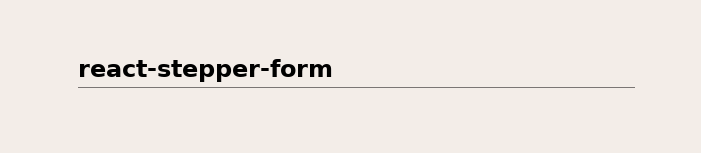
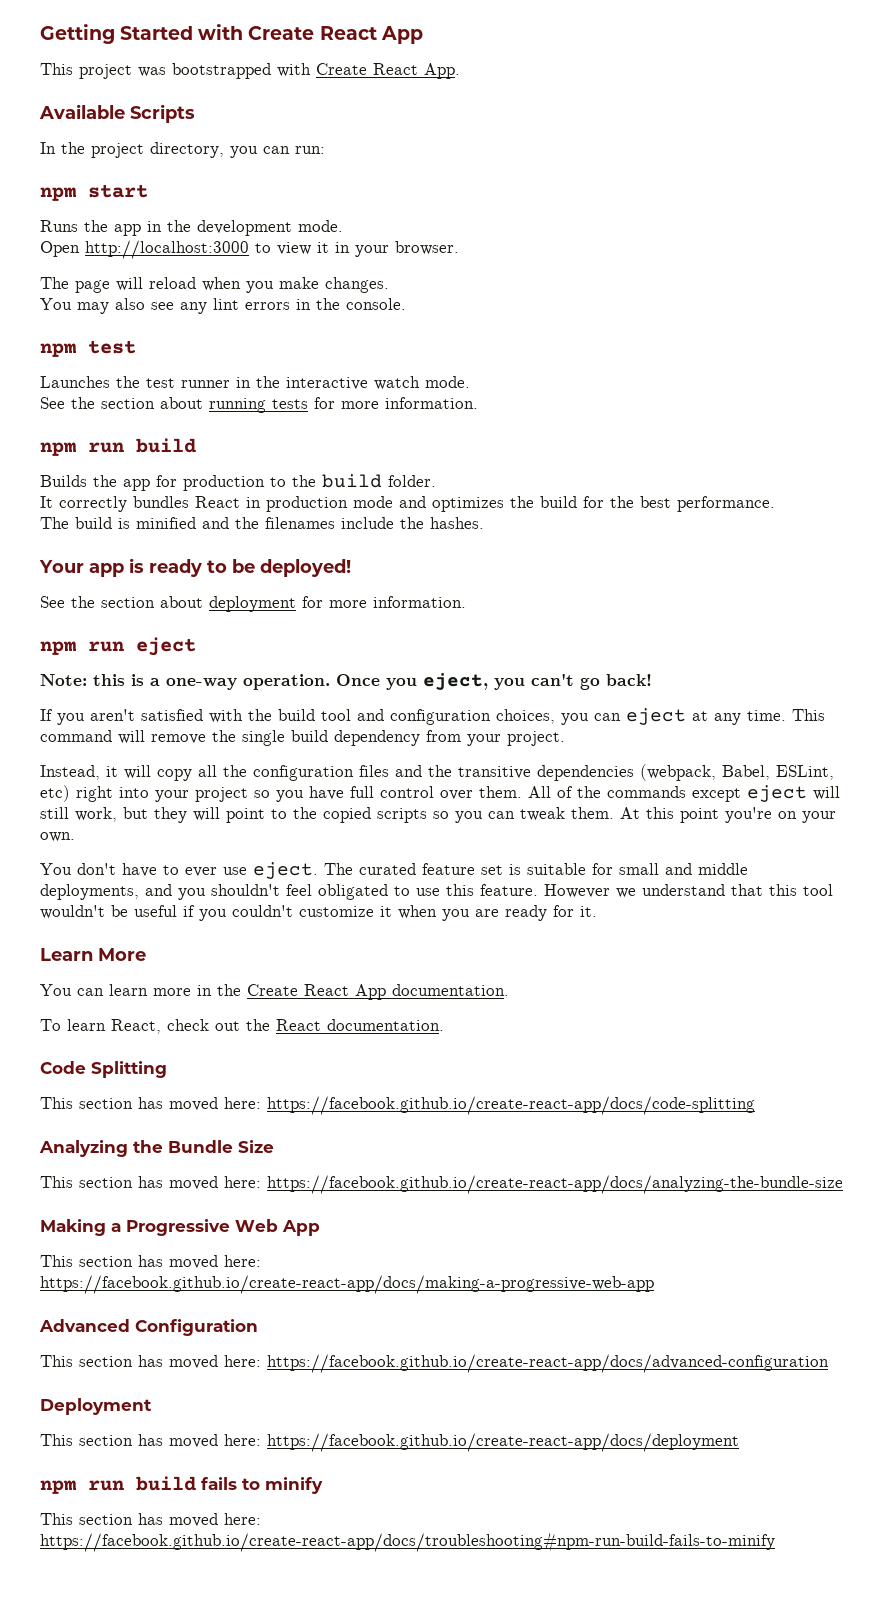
- react-stepper-form
+ Getting Started with Create React App
+ This project was bootstrapped with Create React App.
+ Available Scripts
+ In the project directory, you can run:
+ npm start
+ Runs the app in the development mode.
+ Open http://localhost:3000 to view it in your browser.
+ The page will reload when you make changes.
+ You may also see any lint errors in the console.
+ npm test
+ Launches the test runner in the interactive watch mode.
+ See the section about running tests for more information.
+ npm run build
+ Builds the app for production to the build folder.
+ It correctly bundles React in production mode and optimizes the build for the best performance.
+ The build is minified and the filenames include the hashes.
+ Your app is ready to be deployed!
+ See the section about deployment for more information.
+ npm run eject
+ Note: this is a one-way operation. Once you eject, you can't go back!
+ If you aren't satisfied with the build tool and configuration choices, you can eject at any time. This command will remove the single build dependency from your project.
+ Instead, it will copy all the configuration files and the transitive dependencies (webpack, Babel, ESLint, etc) right into your project so you have full control over them. All of the commands except eject will still work, but they will point to the copied scripts so you can tweak them. At this point you're on your own.
+ You don't have to ever use eject. The curated feature set is suitable for small and middle deployments, and you shouldn't feel obligated to use this feature. However we understand that this tool wouldn't be useful if you couldn't customize it when you are ready for it.
+ Learn More
+ You can learn more in the Create React App documentation.
+ To learn React, check out the React documentation.
+ Code Splitting
+ This section has moved here: https://facebook.github.io/create-react-app/docs/code-splitting
+ Analyzing the Bundle Size
+ This section has moved here: https://facebook.github.io/create-react-app/docs/analyzing-the-bundle-size
+ Making a Progressive Web App
+ This section has moved here: https://facebook.github.io/create-react-app/docs/making-a-progressive-web-app
+ Advanced Configuration
+ This section has moved here: https://facebook.github.io/create-react-app/docs/advanced-configuration
+ Deployment
+ This section has moved here: https://facebook.github.io/create-react-app/docs/deployment
+ npm run build fails to minify
+ This section has moved here: https://facebook.github.io/create-react-app/docs/troubleshooting#npm-run-build-fails-to-minify

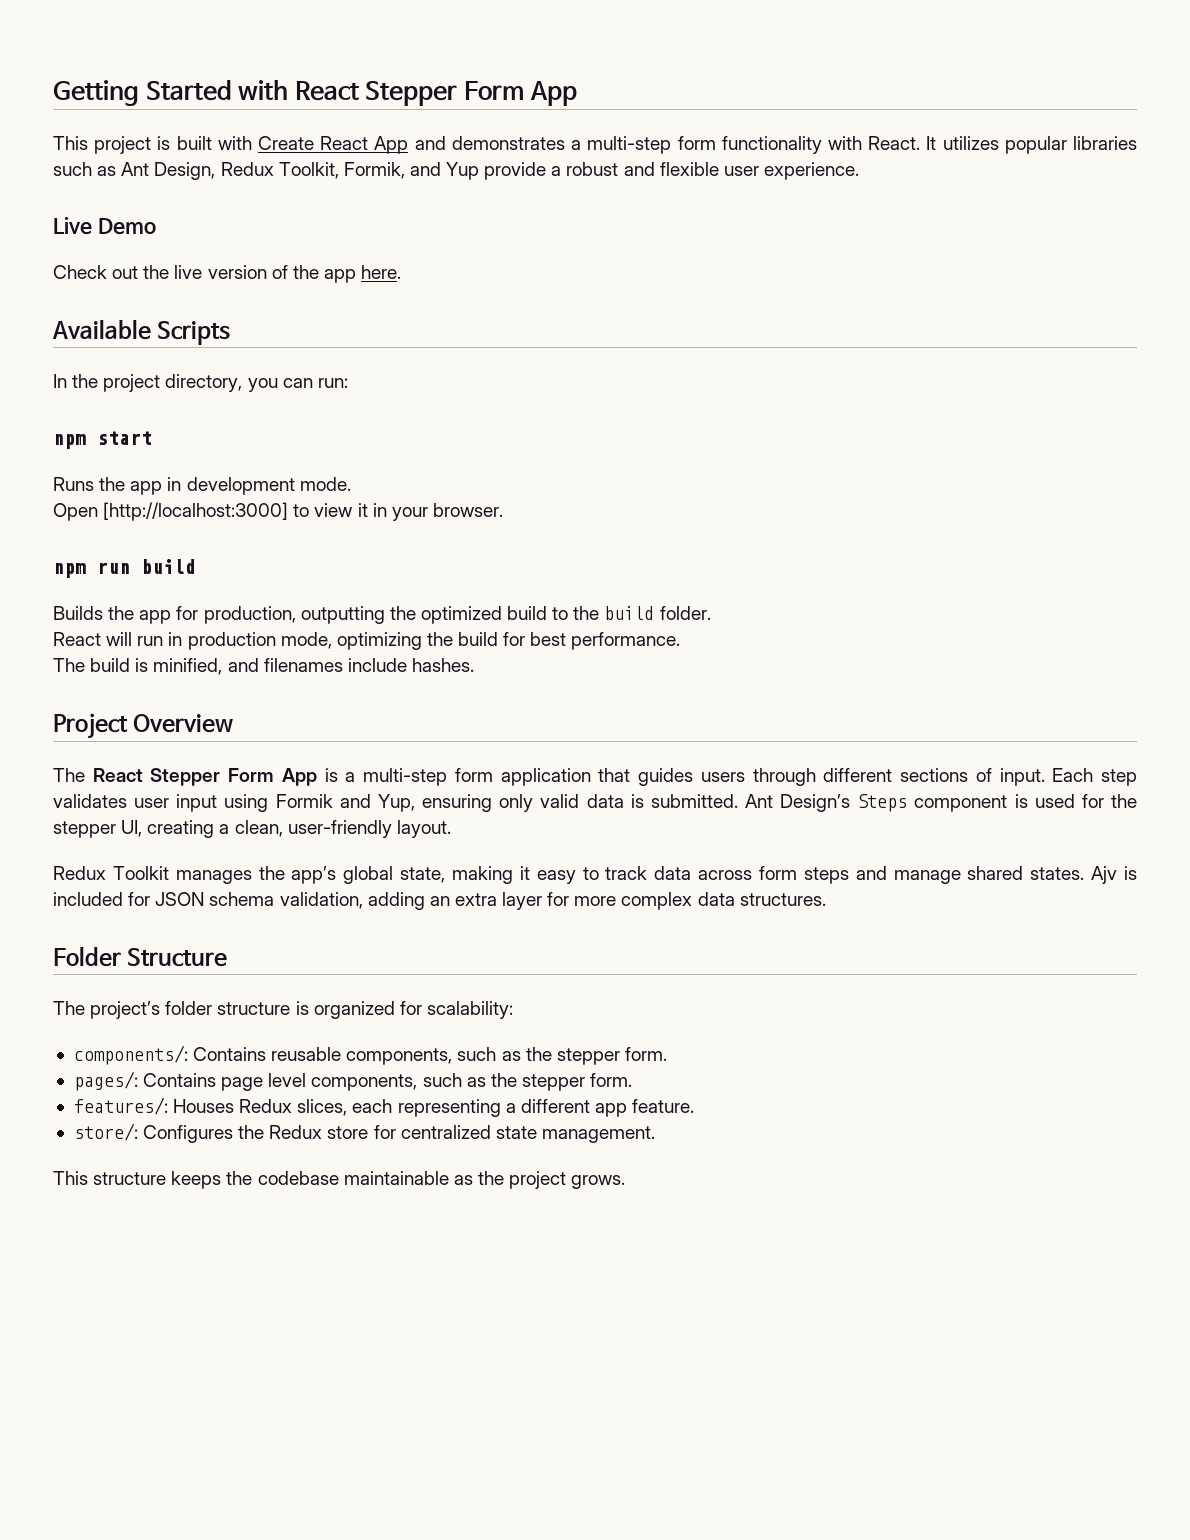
- Getting Started with Create React App
- This project was bootstrapped with Create React App.
+ Getting Started with React Stepper Form App
+ This project is built with Create React App and demonstrates a multi-step form functionality with React. It utilizes popular libraries such as Ant Design, Redux Toolkit, Formik, and Yup provide a robust and flexible user experience.
+ Live Demo
+ Check out the live version of the app here.
- Runs the app in the development mode.
+ Runs the app in development mode.
- Open http://localhost:3000 to view it in your browser.
+ Open [http://localhost:3000] to view it in your browser.
- The page will reload when you make changes.
- You may also see any lint errors in the console.
- npm test
- Launches the test runner in the interactive watch mode.
- See the section about running tests for more information.
- Builds the app for production to the build folder.
+ Builds the app for production, outputting the optimized build to the build folder.
- It correctly bundles React in production mode and optimizes the build for the best performance.
+ React will run in production mode, optimizing the build for best performance.
- The build is minified and the filenames include the hashes.
+ The build is minified, and filenames include hashes.
- Your app is ready to be deployed!
- See the section about deployment for more information.
- npm run eject
- Note: this is a one-way operation. Once you eject, you can't go back!
- If you aren't satisfied with the build tool and configuration choices, you can eject at any time. This command will remove the single build dependency from your project.
- Instead, it will copy all the configuration files and the transitive dependencies (webpack, Babel, ESLint, etc) right into your project so you have full control over them. All of the commands except eject will still work, but they will point to the copied scripts so you can tweak them. At this point you're on your own.
- You don't have to ever use eject. The curated feature set is suitable for small and middle deployments, and you shouldn't feel obligated to use this feature. However we understand that this tool wouldn't be useful if you couldn't customize it when you are ready for it.
- Learn More
- You can learn more in the Create React App documentation.
- To learn React, check out the React documentation.
- Code Splitting
- This section has moved here: https://facebook.github.io/create-react-app/docs/code-splitting
- Analyzing the Bundle Size
- This section has moved here: https://facebook.github.io/create-react-app/docs/analyzing-the-bundle-size
- Making a Progressive Web App
- This section has moved here: https://facebook.github.io/create-react-app/docs/making-a-progressive-web-app
- Advanced Configuration
- This section has moved here: https://facebook.github.io/create-react-app/docs/advanced-configuration
- Deployment
- This section has moved here: https://facebook.github.io/create-react-app/docs/deployment
- npm run build fails to minify
- This section has moved here: https://facebook.github.io/create-react-app/docs/troubleshooting#npm-run-build-fails-to-minify
+ Project Overview
+ The React Stepper Form App is a multi-step form application that guides users through different sections of input. Each step validates user input using Formik and Yup, ensuring only valid data is submitted. Ant Design’s Steps component is used for the stepper UI, creating a clean, user-friendly layout.
+ Redux Toolkit manages the app’s global state, making it easy to track data across form steps and manage shared states. Ajv is included for JSON schema validation, adding an extra layer for more complex data structures.
+ Folder Structure
+ The project’s folder structure is organized for scalability:
+ components/: Contains reusable components, such as the stepper form.
+ pages/: Contains page level components, such as the stepper form.
+ features/: Houses Redux slices, each representing a different app feature.
+ store/: Configures the Redux store for centralized state management.
+ This structure keeps the codebase maintainable as the project grows.

